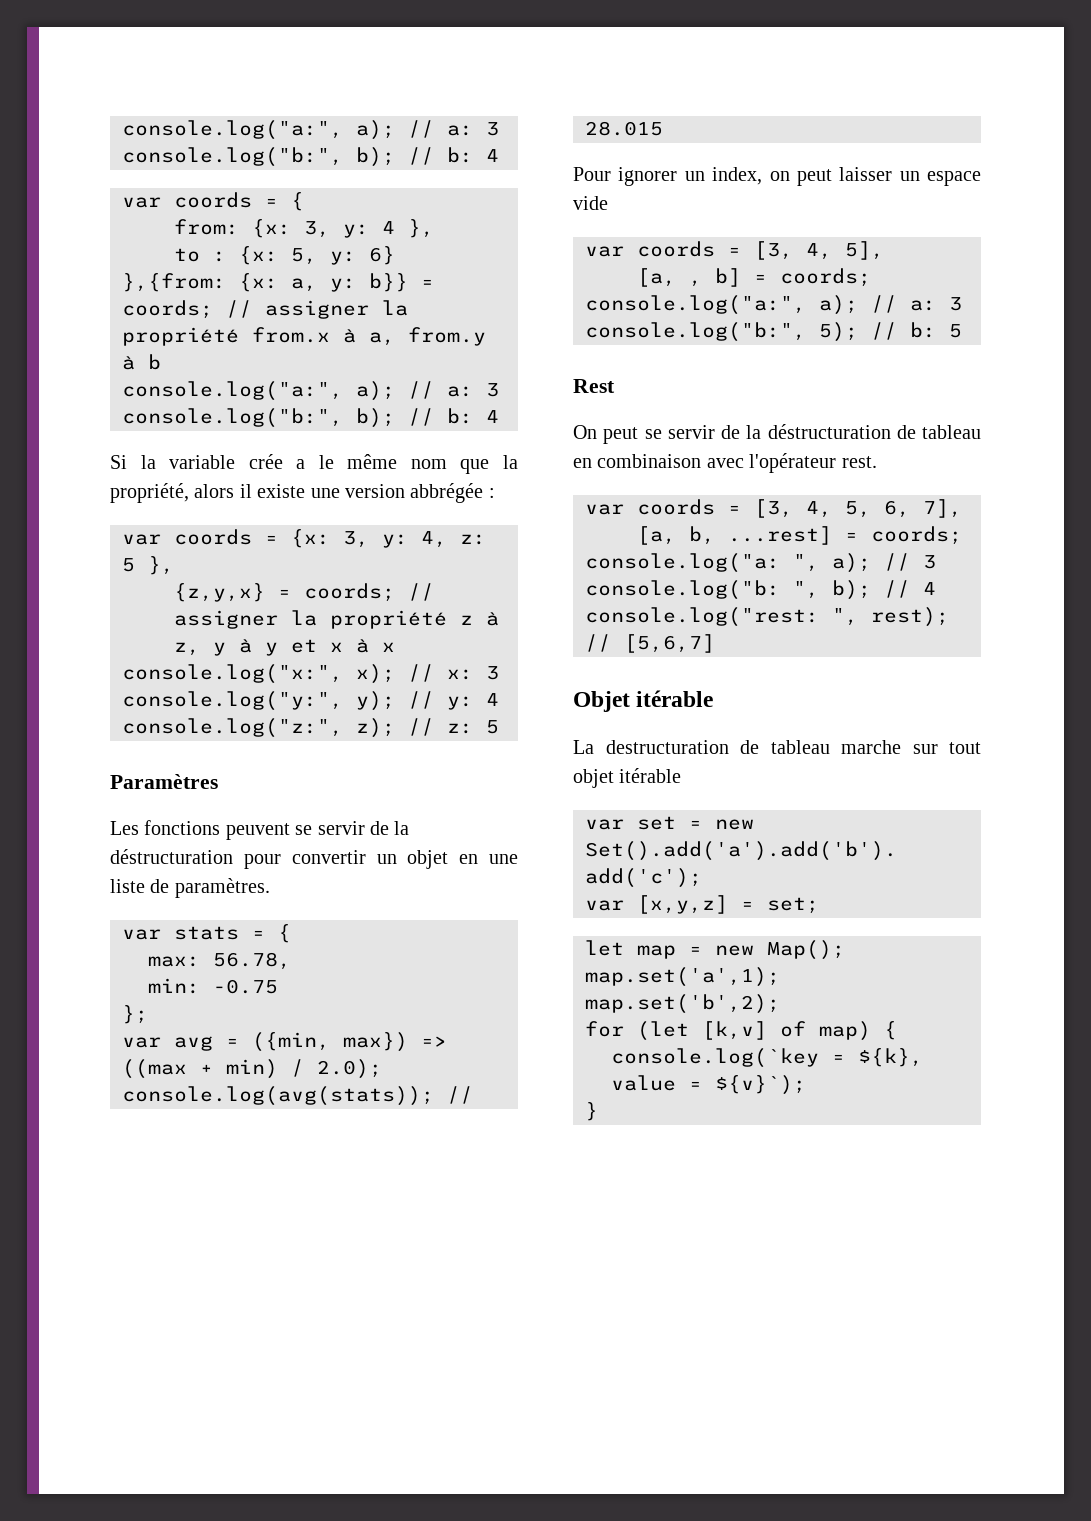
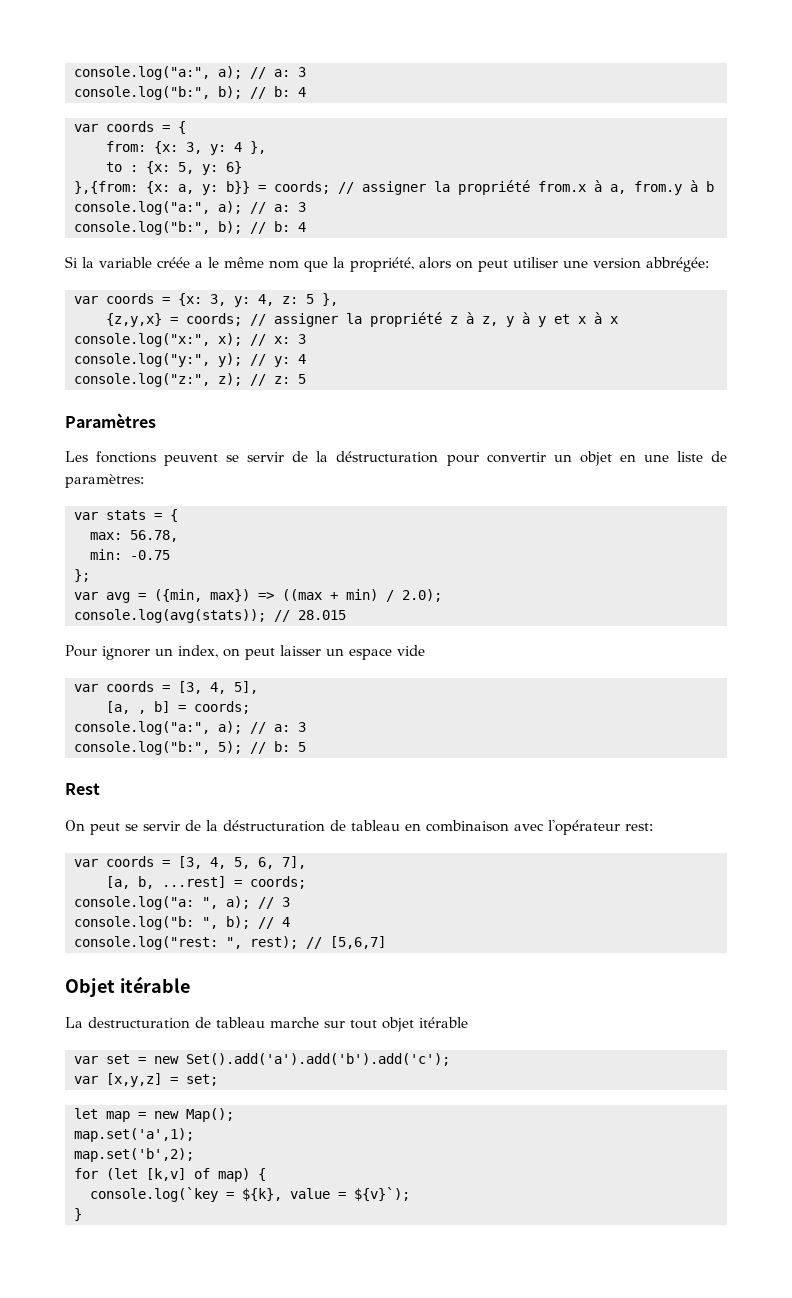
- Si la variable crée a le même nom que la propriété, alors il existe une version abbrégée :
+ Si la variable créée a le même nom que la propriété, alors on peut utiliser une version abbrégée:
- Les fonctions peuvent se servir de la déstructuration pour convertir un objet en une liste de paramètres.
+ Les fonctions peuvent se servir de la déstructuration pour convertir un objet en une liste de paramètres:
- On peut se servir de la déstructuration de tableau en combinaison avec l'opérateur rest.
+ On peut se servir de la déstructuration de tableau en combinaison avec l'opérateur rest:

